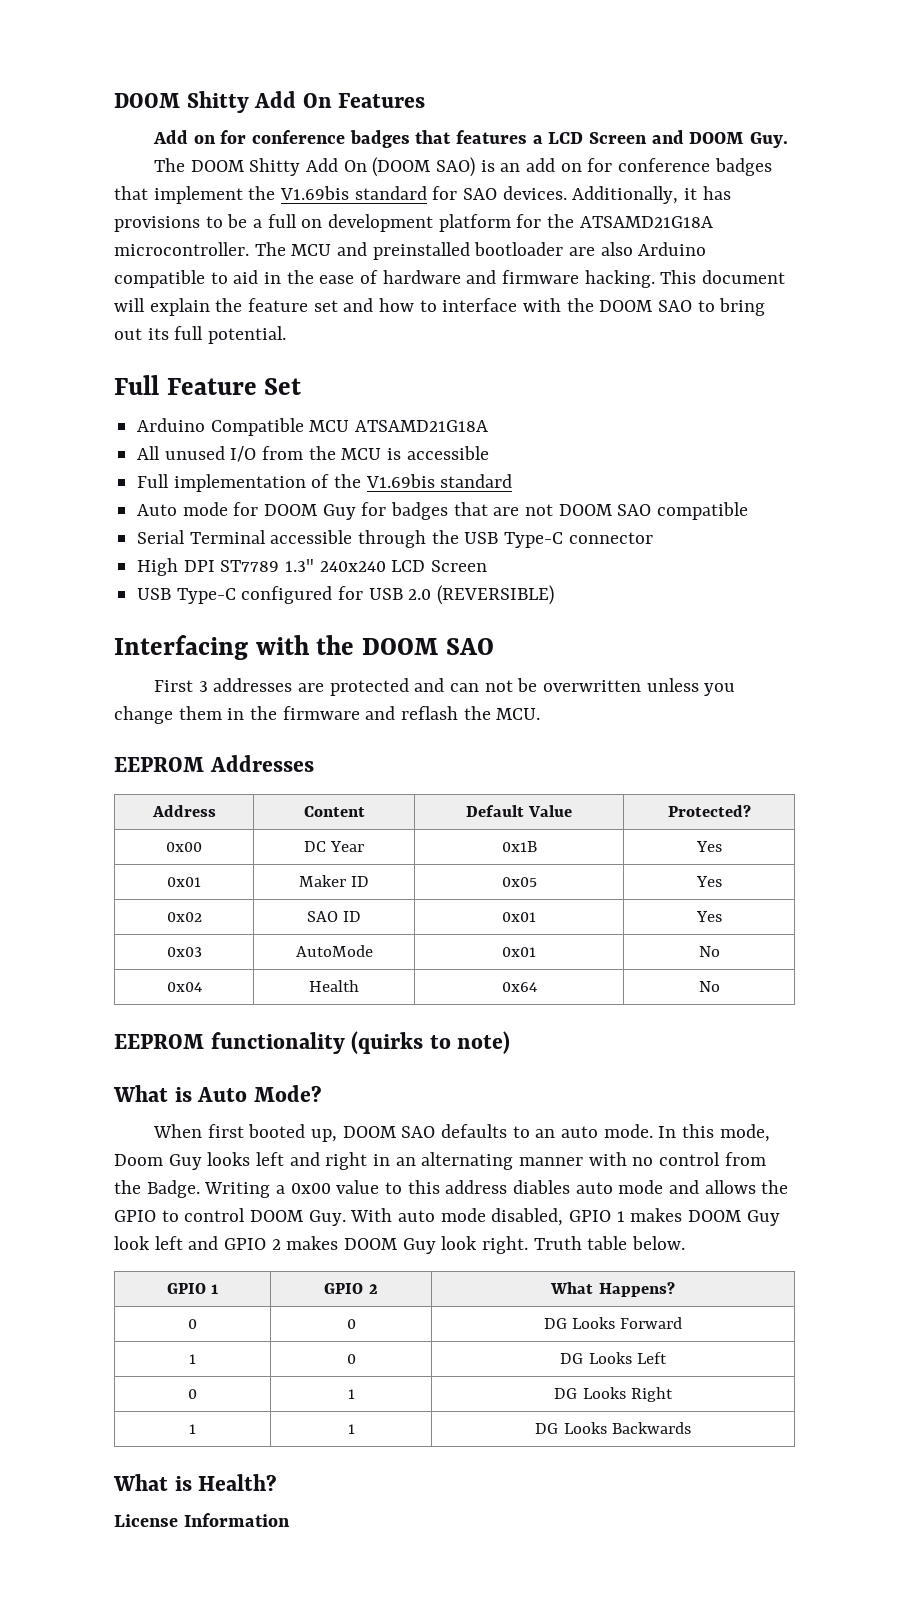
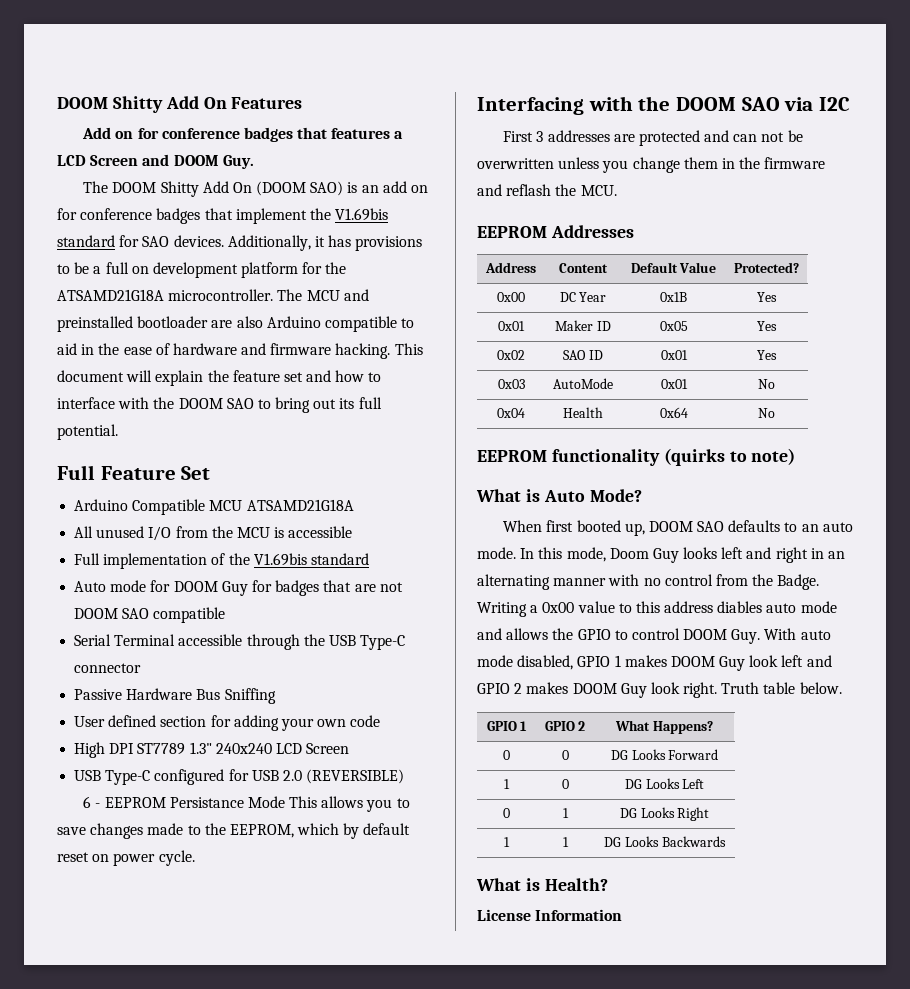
+ Passive Hardware Bus Sniffing
+ User defined section for adding your own code
+ 6 - EEPROM Persistance Mode This allows you to save changes made to the EEPROM, which by default reset on power cycle.
- Interfacing with the DOOM SAO
+ Interfacing with the DOOM SAO via I2C

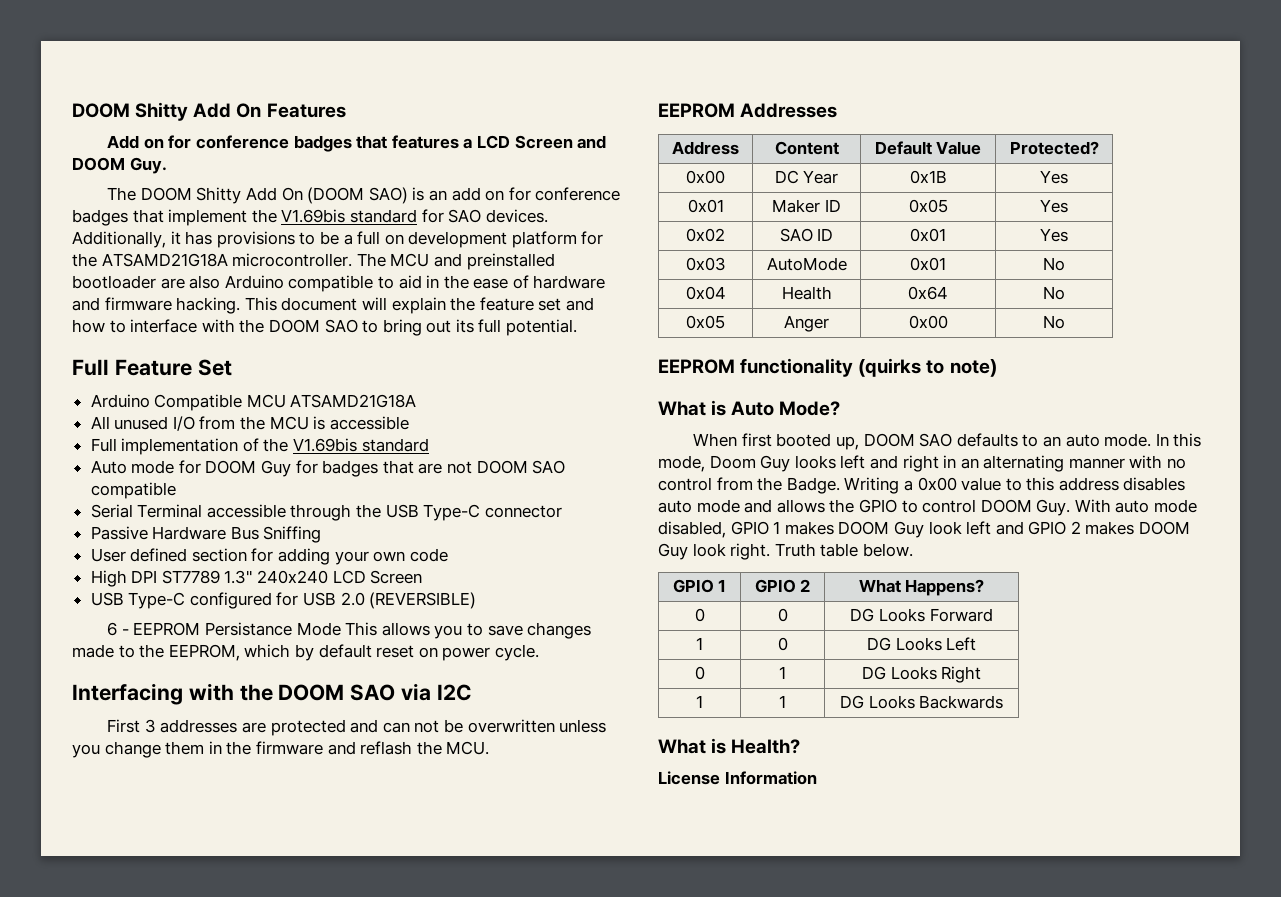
+ 0x05 | Anger | 0x00 | No
- Writing a 0x00 value to this address diables auto mode and allows the GPIO to control DOOM Guy. With auto mode disabled, GPIO 1 makes DOOM Guy look left and GPIO 2 makes DOOM Guy look right.
+ Writing a 0x00 value to this address disables auto mode and allows the GPIO to control DOOM Guy. With auto mode disabled, GPIO 1 makes DOOM Guy look left and GPIO 2 makes DOOM Guy look right.

